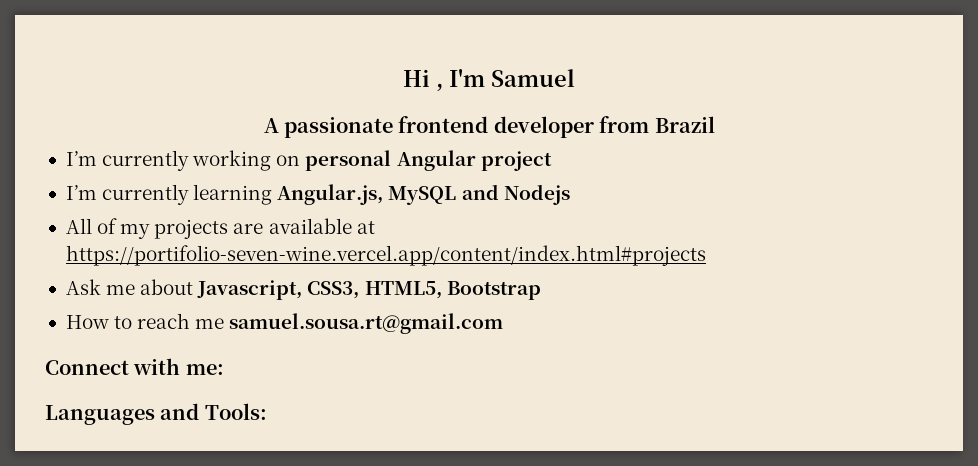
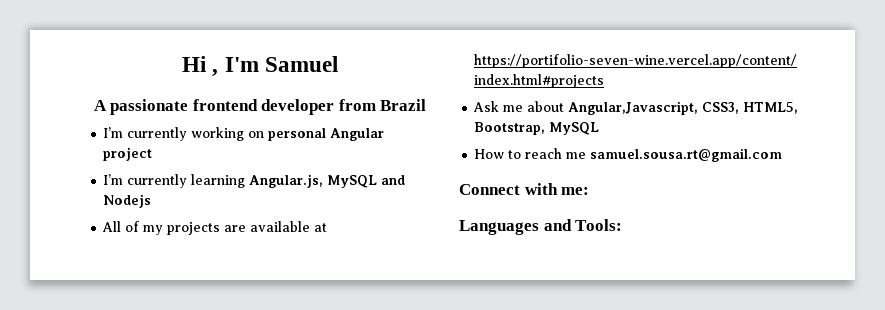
- Ask me about Javascript, CSS3, HTML5, Bootstrap
+ Ask me about Angular,Javascript, CSS3, HTML5, Bootstrap, MySQL

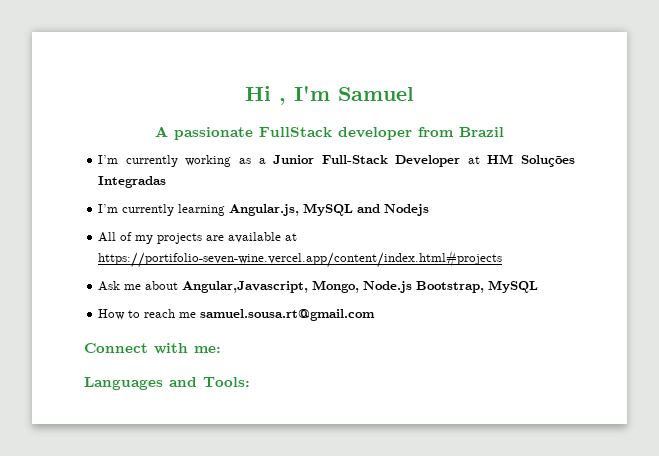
- A passionate frontend developer from Brazil
+ A passionate FullStack developer from Brazil
- I’m currently working on personal Angular project
+ I’m currently working as a Junior Full-Stack Developer at HM Soluções Integradas
- Ask me about Angular,Javascript, CSS3, HTML5, Bootstrap, MySQL
+ Ask me about Angular,Javascript, Mongo, Node.js Bootstrap, MySQL

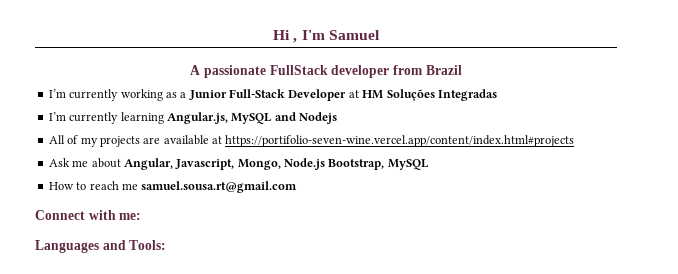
- Ask me about Angular,Javascript, Mongo, Node.js Bootstrap, MySQL
+ Ask me about Angular, Javascript, Mongo, Node.js Bootstrap, MySQL

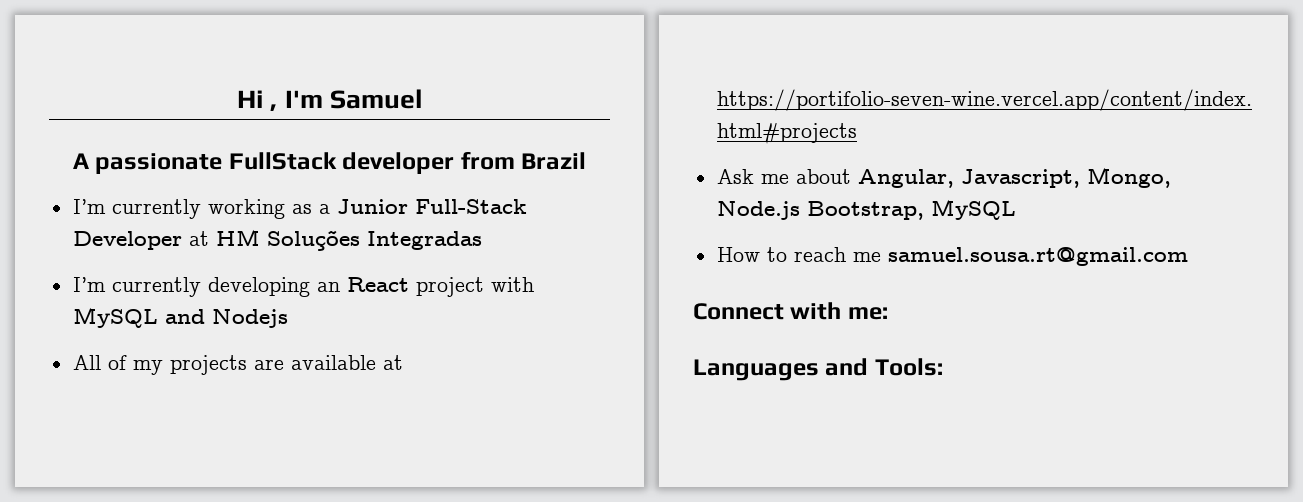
- I’m currently learning Angular.js, MySQL and Nodejs
+ I’m currently developing an React project with MySQL and Nodejs

